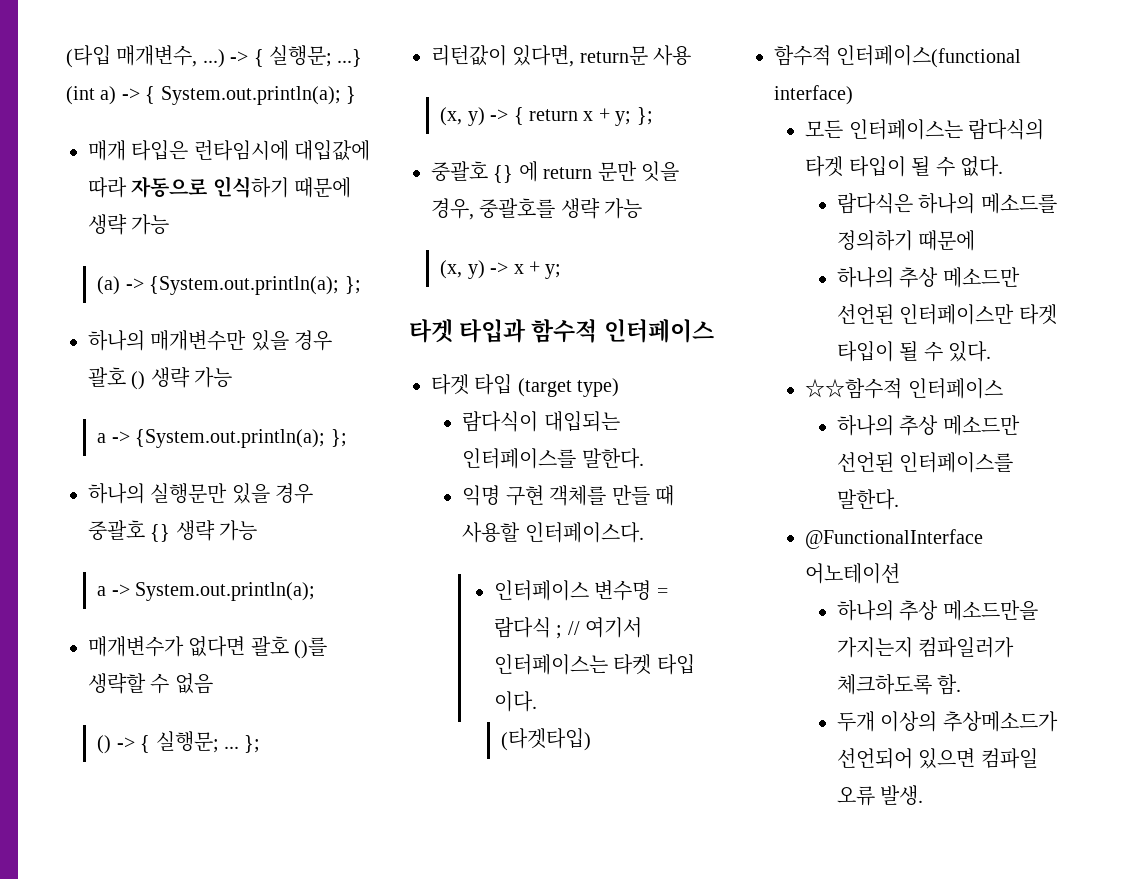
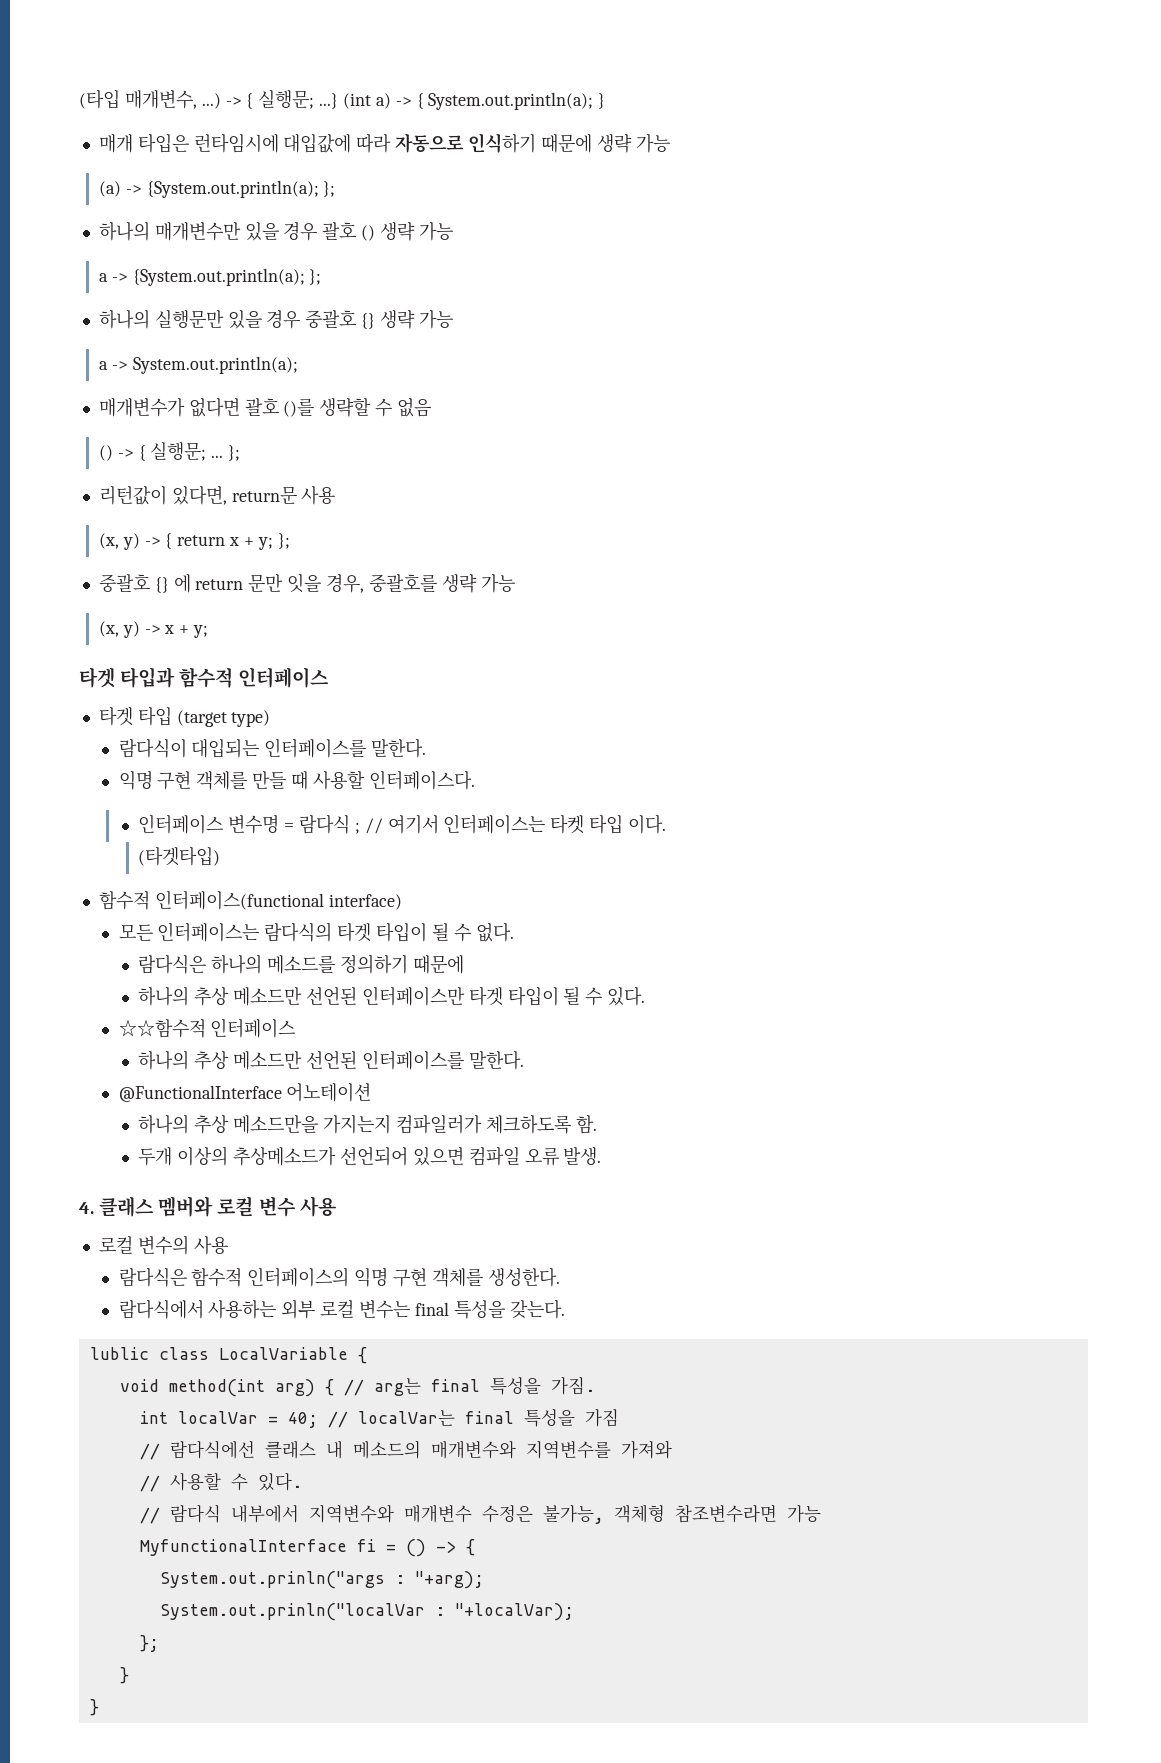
+ 4. 클래스 멤버와 로컬 변수 사용
+ 로컬 변수의 사용
+ 람다식은 함수적 인터페이스의 익명 구현 객체를 생성한다.
+ 람다식에서 사용하는 외부 로컬 변수는 final 특성을 갖는다.
+ lublic class LocalVariable {
+ void method(int arg) { // arg는 final 특성을 가짐.
+ int localVar = 40; // localVar는 final 특성을 가짐
+ // 람다식에선 클래스 내 메소드의 매개변수와 지역변수를 가져와
+ // 사용할 수 있다.
+ // 람다식 내부에서 지역변수와 매개변수 수정은 불가능, 객체형 참조변수라면 가능
+ MyfunctionalInterface fi = () -> {
+ System.out.prinln("args : "+arg);
+ System.out.prinln("localVar : "+localVar);
+ };
+ }
+ }

